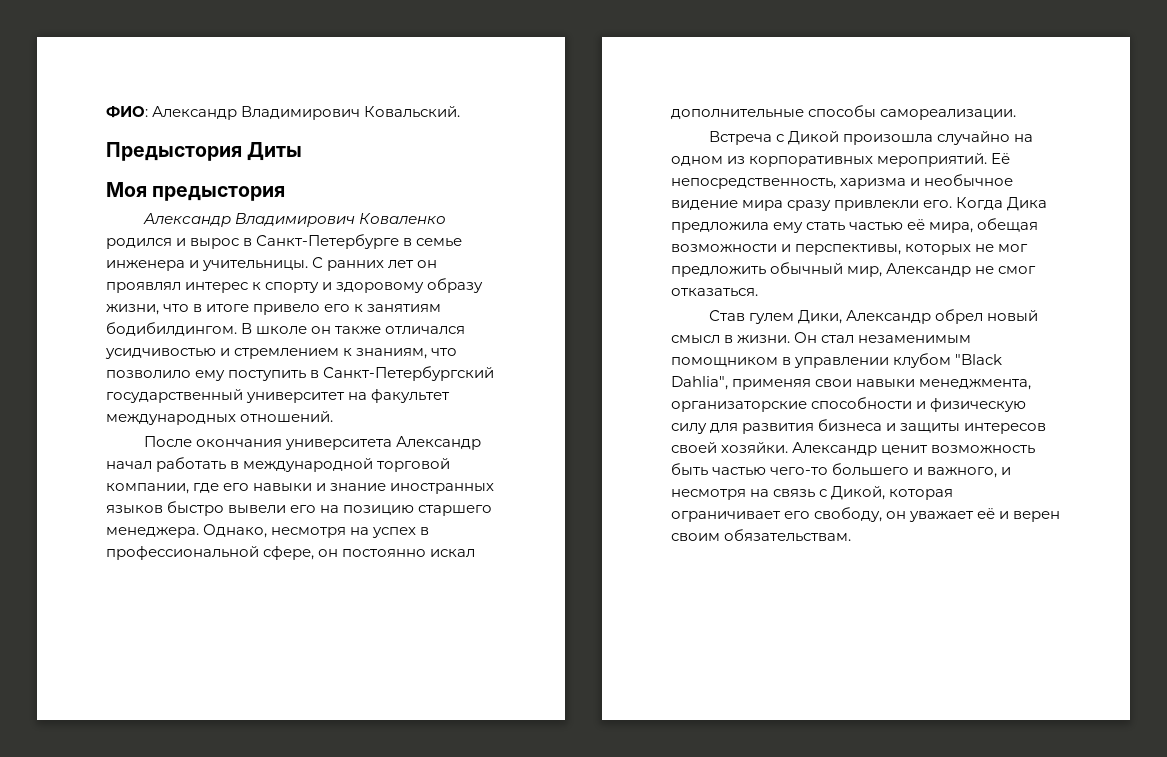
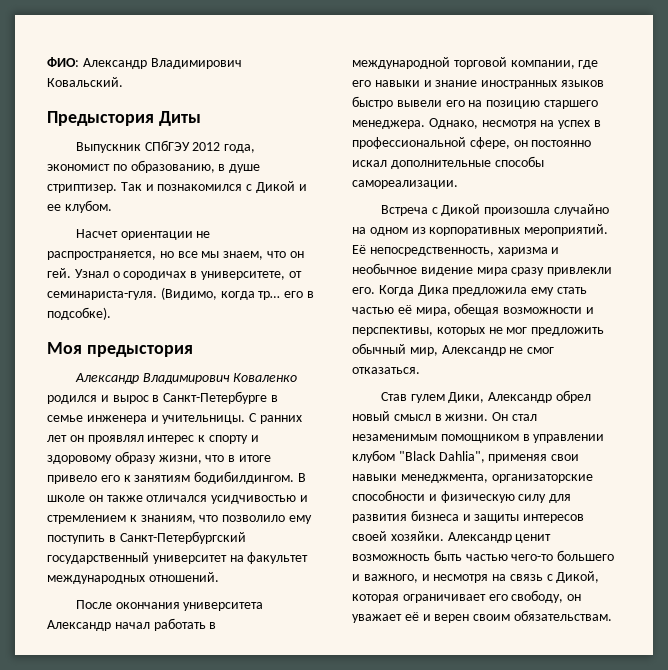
+ Выпускник СПбГЭУ 2012 года, экономист по образованию, в душе стриптизер. Так и познакомился с Дикой и ее клубом.
+ Насчет ориентации не распространяется, но все мы знаем, что он гей. Узнал о сородичах в университете, от семинариста-гуля. (Видимо, когда тр… его в подсобке).

